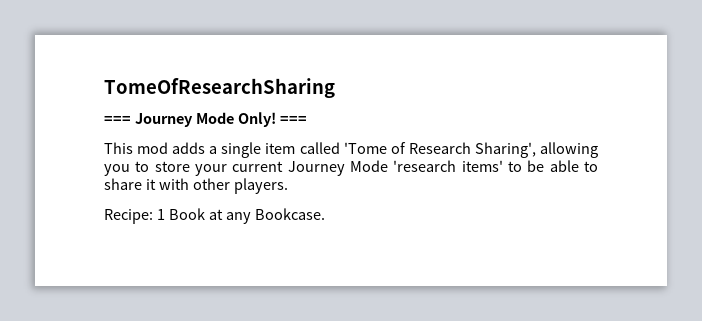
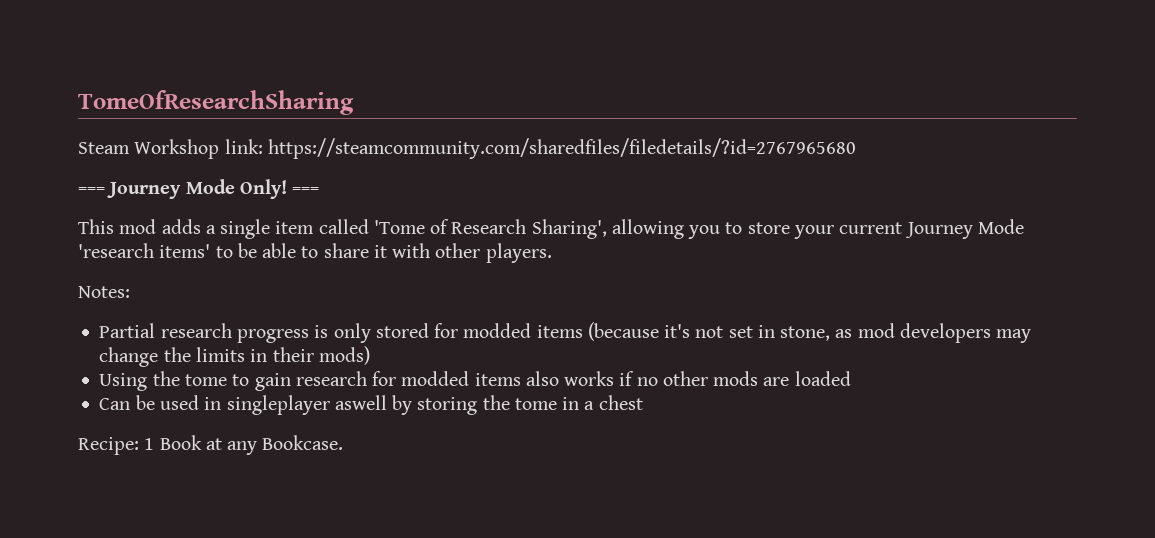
+ Steam Workshop link: https://steamcommunity.com/sharedfiles/filedetails/?id=2767965680
+ Notes:
+ Partial research progress is only stored for modded items (because it's not set in stone, as mod developers may change the limits in their mods)
+ Using the tome to gain research for modded items also works if no other mods are loaded
+ Can be used in singleplayer aswell by storing the tome in a chest

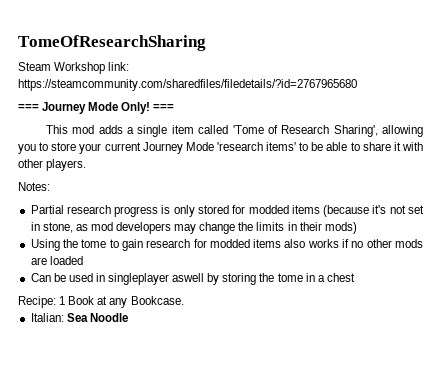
+ Italian: Sea Noodle

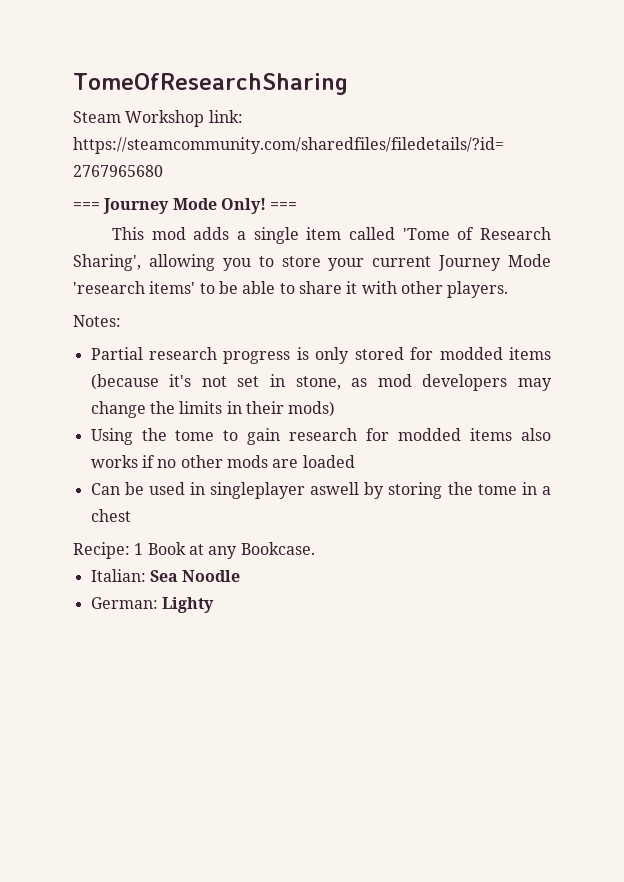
+ German: Lighty

